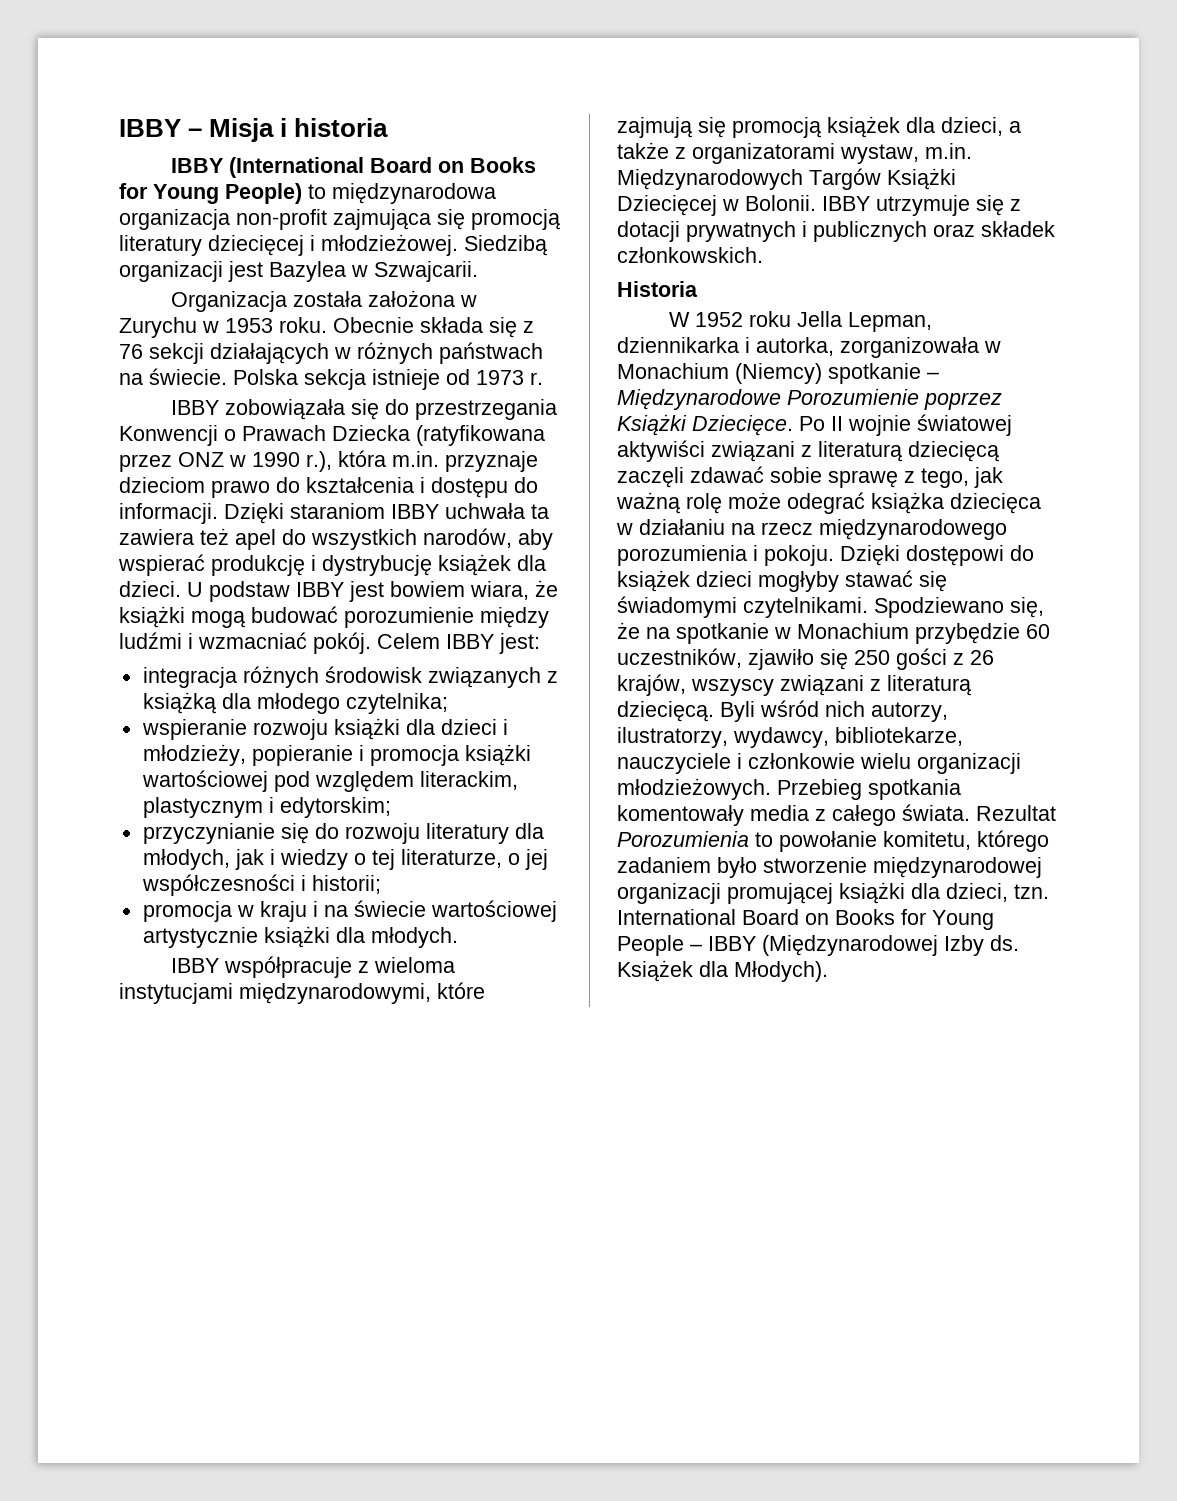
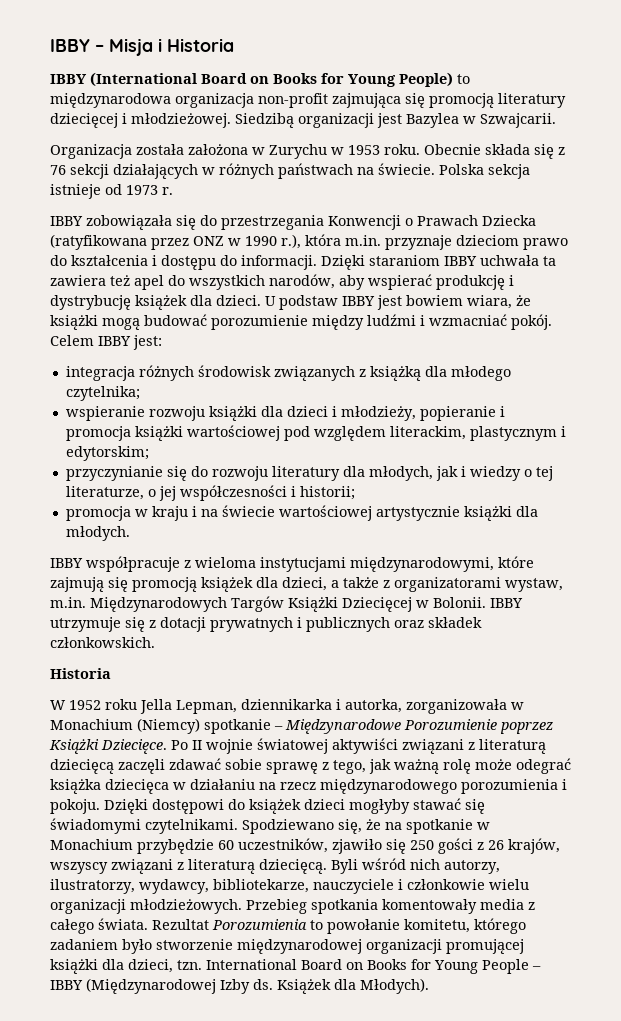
- IBBY – Misja i historia
+ IBBY – Misja i Historia

